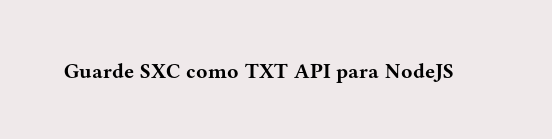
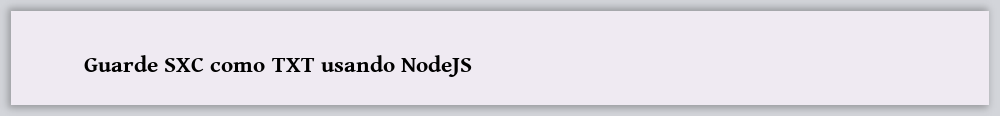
- Guarde SXC como TXT API para NodeJS
+ Guarde SXC como TXT usando NodeJS

